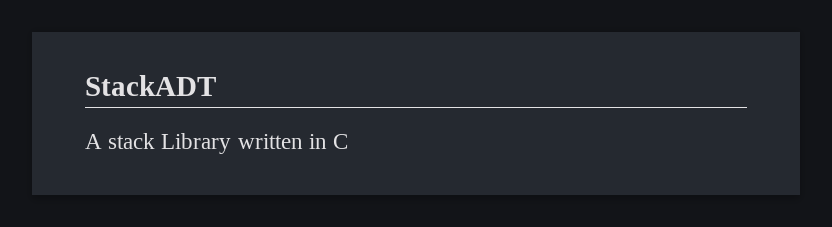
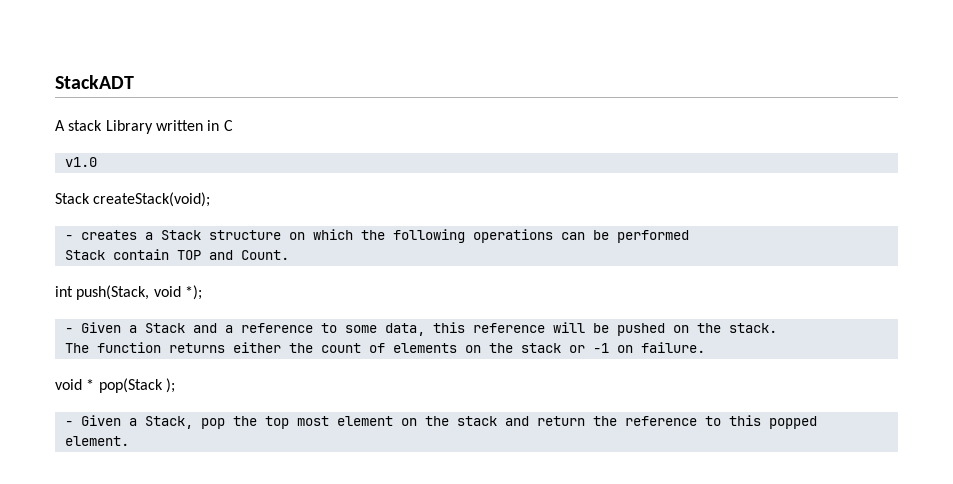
+ v1.0
+ Stack createStack(void);
+ - creates a Stack structure on which the following operations can be performed
+ Stack contain TOP and Count.
+ int push(Stack, void *);
+ - Given a Stack and a reference to some data, this reference will be pushed on the stack.
+ The function returns either the count of elements on the stack or -1 on failure.
+ void * pop(Stack );
+ - Given a Stack, pop the top most element on the stack and return the reference to this popped element.

